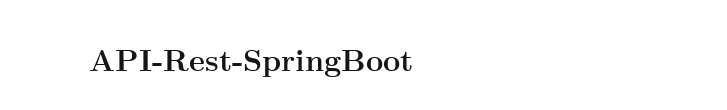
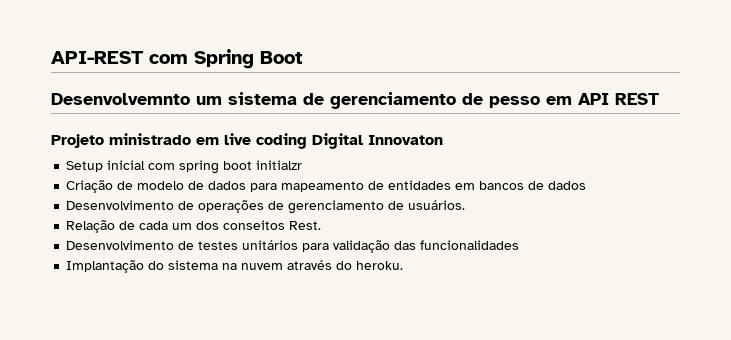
- API-Rest-SpringBoot
+ API-REST com Spring Boot
+ Desenvolvemnto um sistema de gerenciamento de pesso em API REST
+ Projeto ministrado em live coding Digital Innovaton
+ Setup inicial com spring boot initialzr
+ Criação de modelo de dados para mapeamento de entidades em bancos de dados
+ Desenvolvimento de operações de gerenciamento de usuários.
+ Relação de cada um dos conseitos Rest.
+ Desenvolvimento de testes unitários para validação das funcionalidades
+ Implantação do sistema na nuvem através do heroku.

